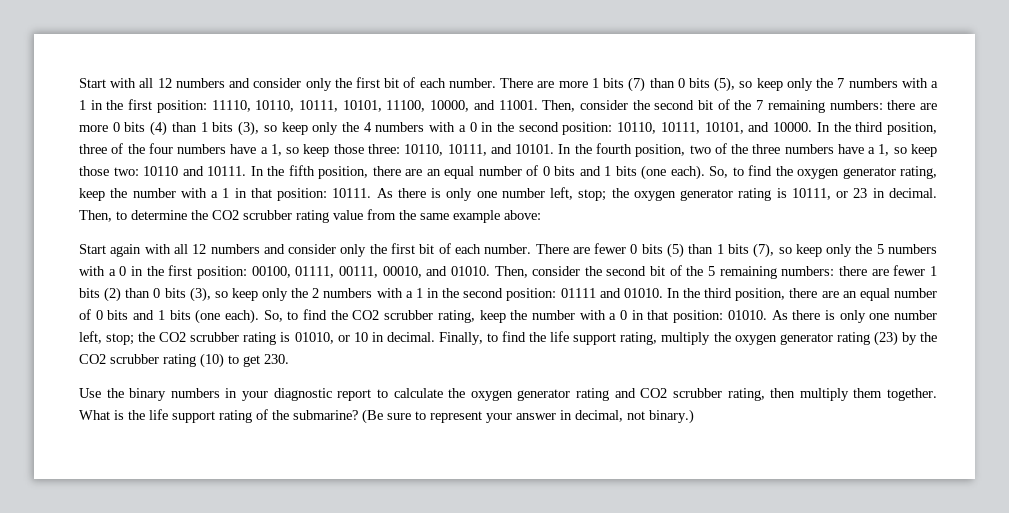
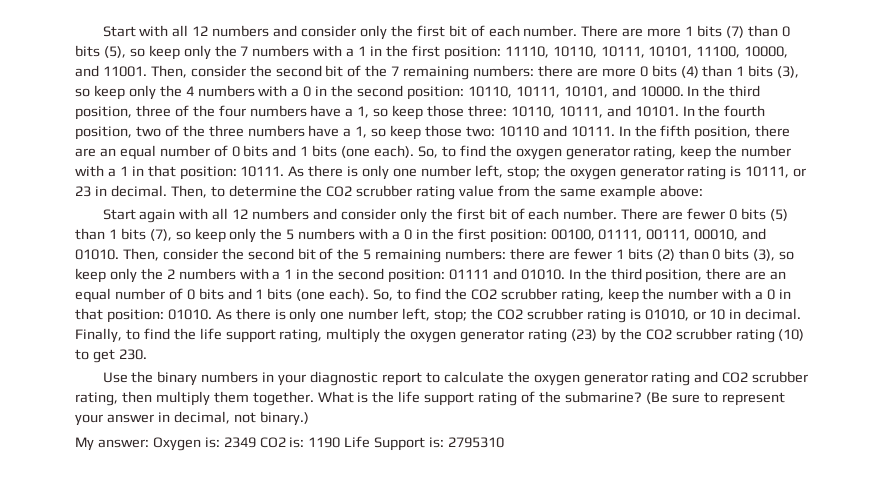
+ My answer: Oxygen is: 2349 CO2 is: 1190 Life Support is: 2795310

